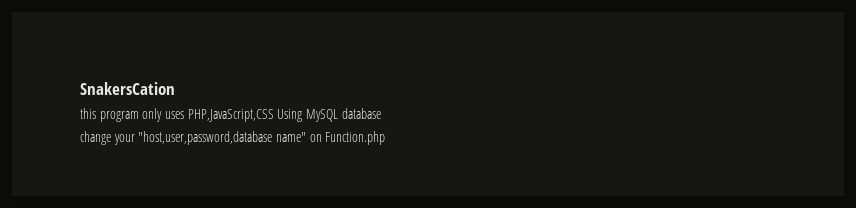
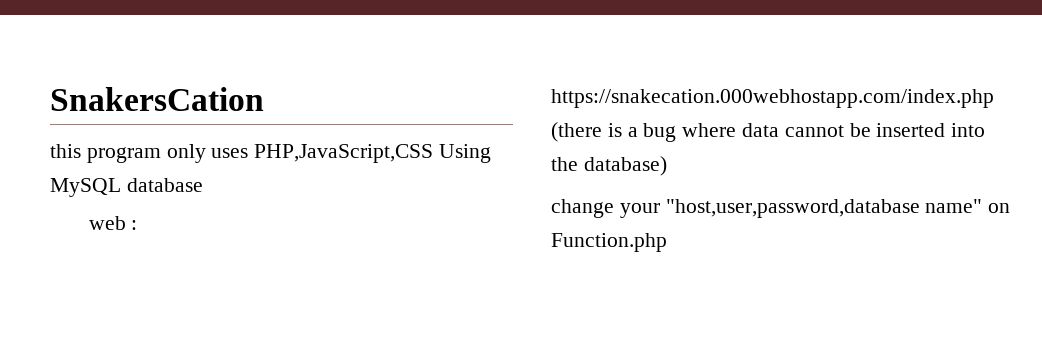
+ web : https://snakecation.000webhostapp.com/index.php (there is a bug where data cannot be inserted into the database)

